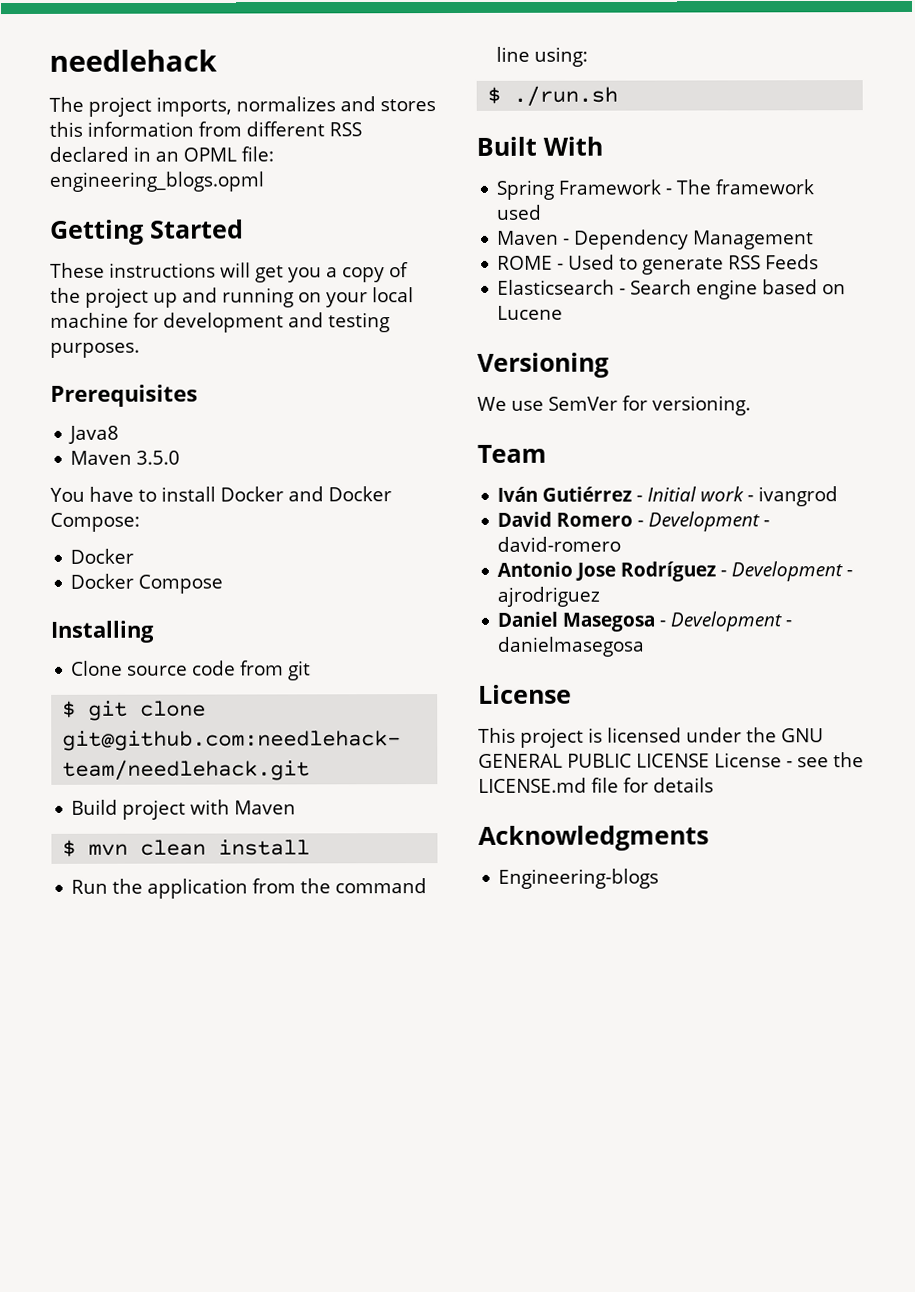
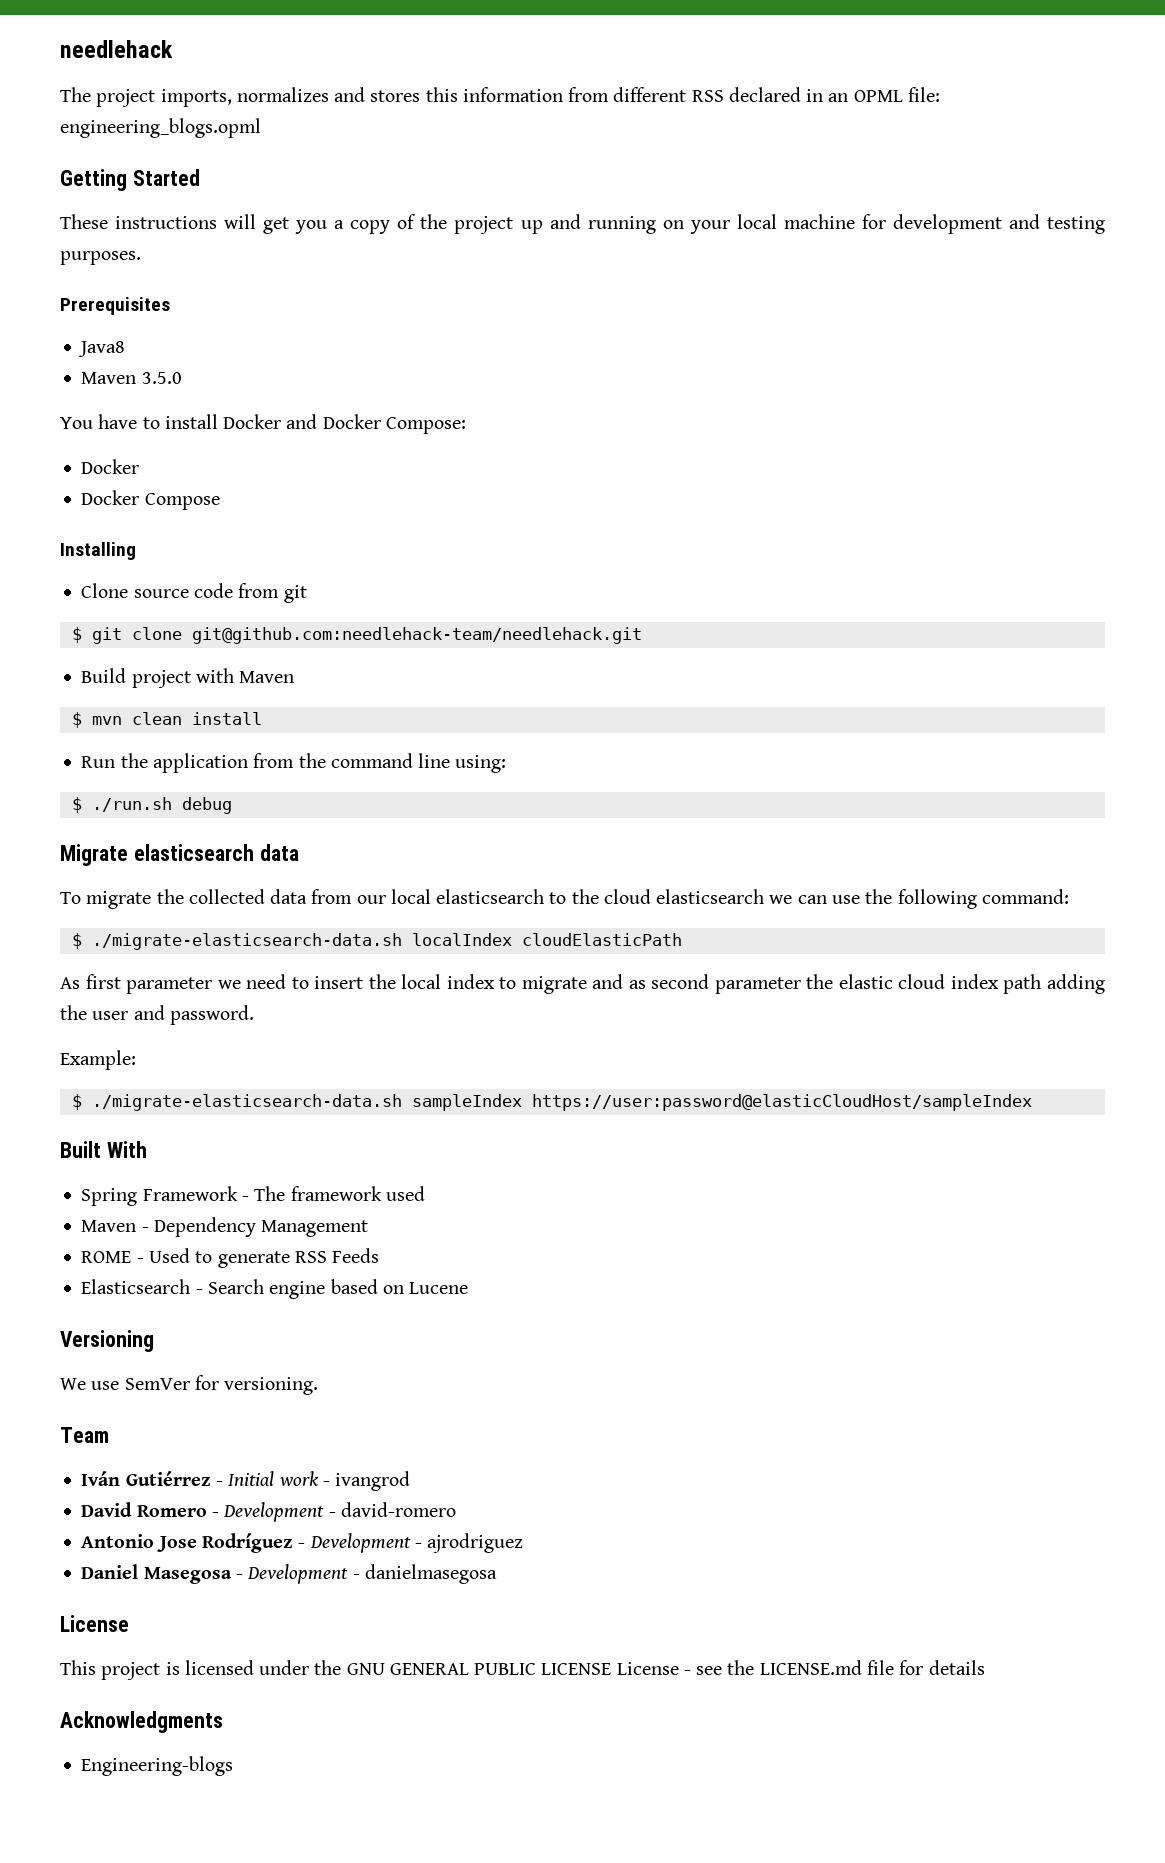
- $ ./run.sh
+ $ ./run.sh debug
+ Migrate elasticsearch data
+ To migrate the collected data from our local elasticsearch to the cloud elasticsearch we can use the following command:
+ $ ./migrate-elasticsearch-data.sh localIndex cloudElasticPath
+ As first parameter we need to insert the local index to migrate and as second parameter the elastic cloud index path adding the user and password.
+ Example:
+ $ ./migrate-elasticsearch-data.sh sampleIndex https://user:password@elasticCloudHost/sampleIndex

